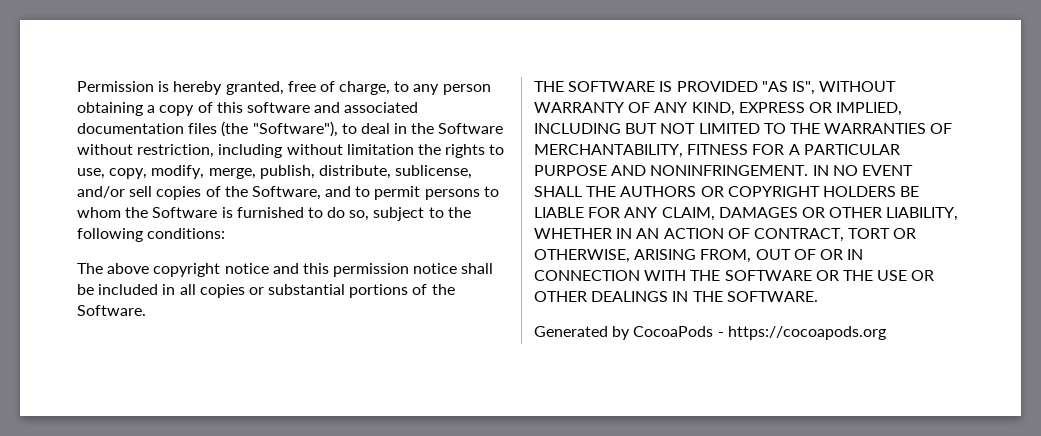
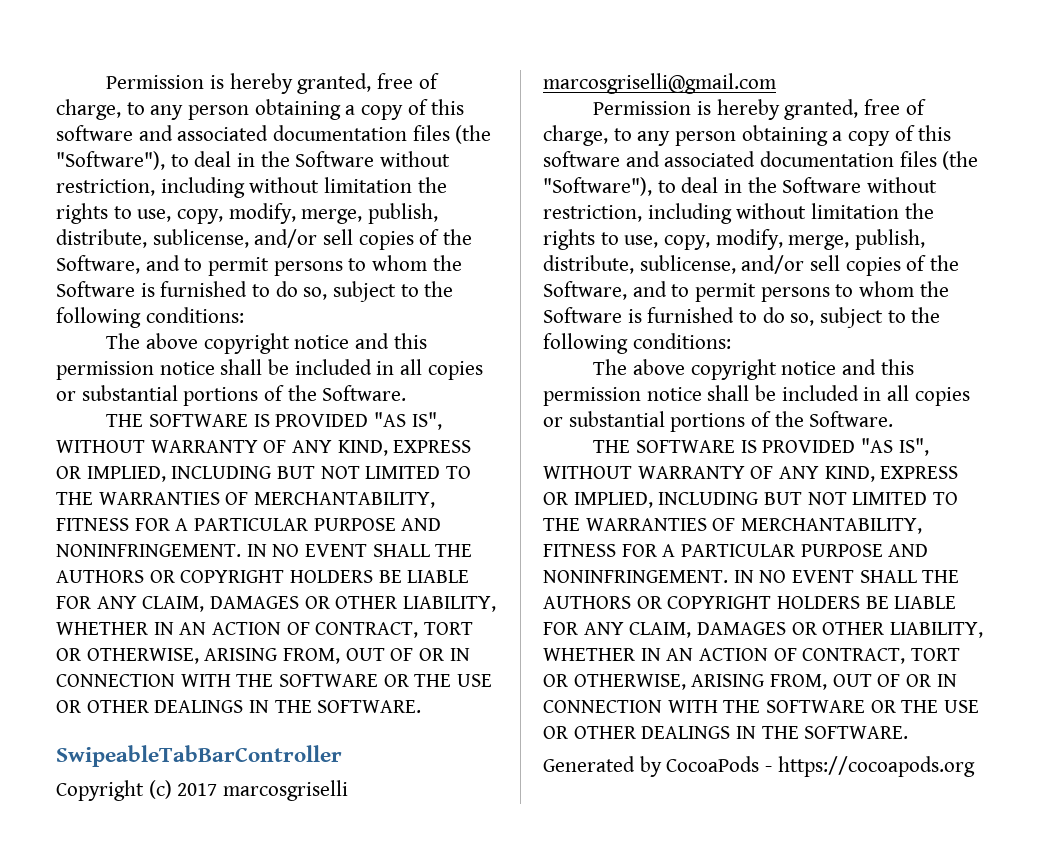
+ SwipeableTabBarController
+ Copyright (c) 2017 marcosgriselli marcosgriselli@gmail.com
+ Permission is hereby granted, free of charge, to any person obtaining a copy of this software and associated documentation files (the "Software"), to deal in the Software without restriction, including without limitation the rights to use, copy, modify, merge, publish, distribute, sublicense, and/or sell copies of the Software, and to permit persons to whom the Software is furnished to do so, subject to the following conditions:
+ The above copyright notice and this permission notice shall be included in all copies or substantial portions of the Software.
+ THE SOFTWARE IS PROVIDED "AS IS", WITHOUT WARRANTY OF ANY KIND, EXPRESS OR IMPLIED, INCLUDING BUT NOT LIMITED TO THE WARRANTIES OF MERCHANTABILITY, FITNESS FOR A PARTICULAR PURPOSE AND NONINFRINGEMENT. IN NO EVENT SHALL THE AUTHORS OR COPYRIGHT HOLDERS BE LIABLE FOR ANY CLAIM, DAMAGES OR OTHER LIABILITY, WHETHER IN AN ACTION OF CONTRACT, TORT OR OTHERWISE, ARISING FROM, OUT OF OR IN CONNECTION WITH THE SOFTWARE OR THE USE OR OTHER DEALINGS IN THE SOFTWARE.

